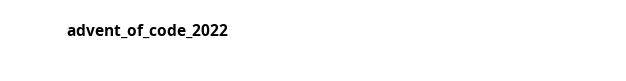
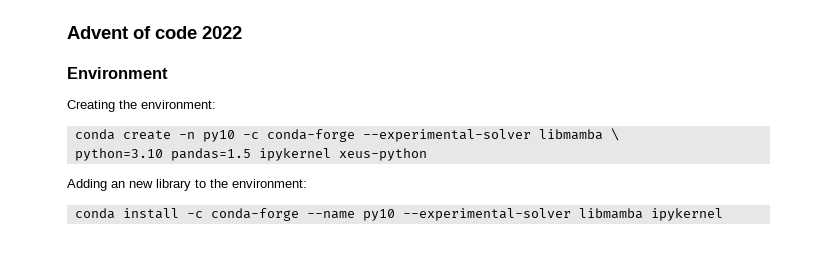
- advent_of_code_2022
+ Advent of code 2022
+ Environment
+ Creating the environment:
+ conda create -n py10 -c conda-forge --experimental-solver libmamba \
+ python=3.10 pandas=1.5 ipykernel xeus-python
+ Adding an new library to the environment:
+ conda install -c conda-forge --name py10 --experimental-solver libmamba ipykernel

